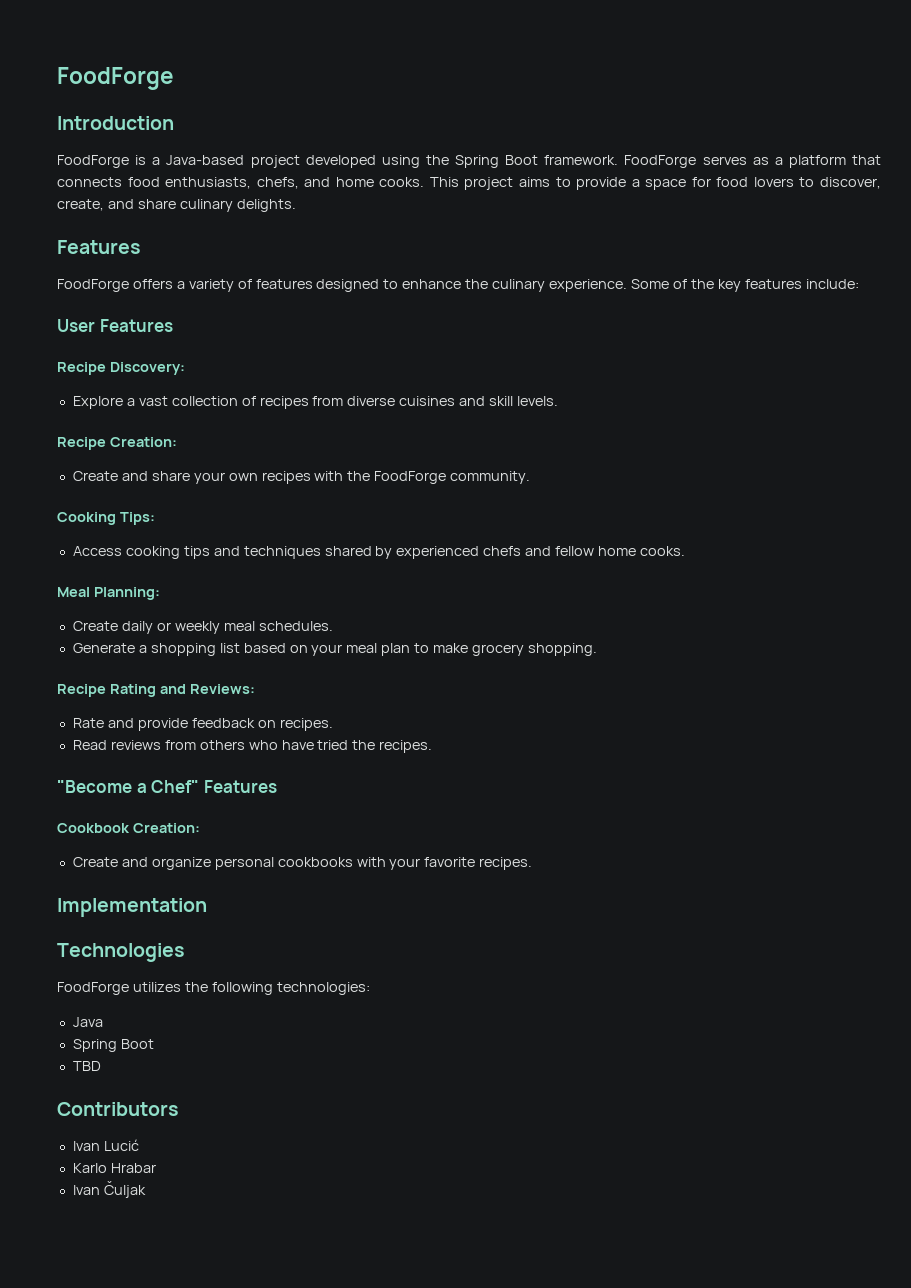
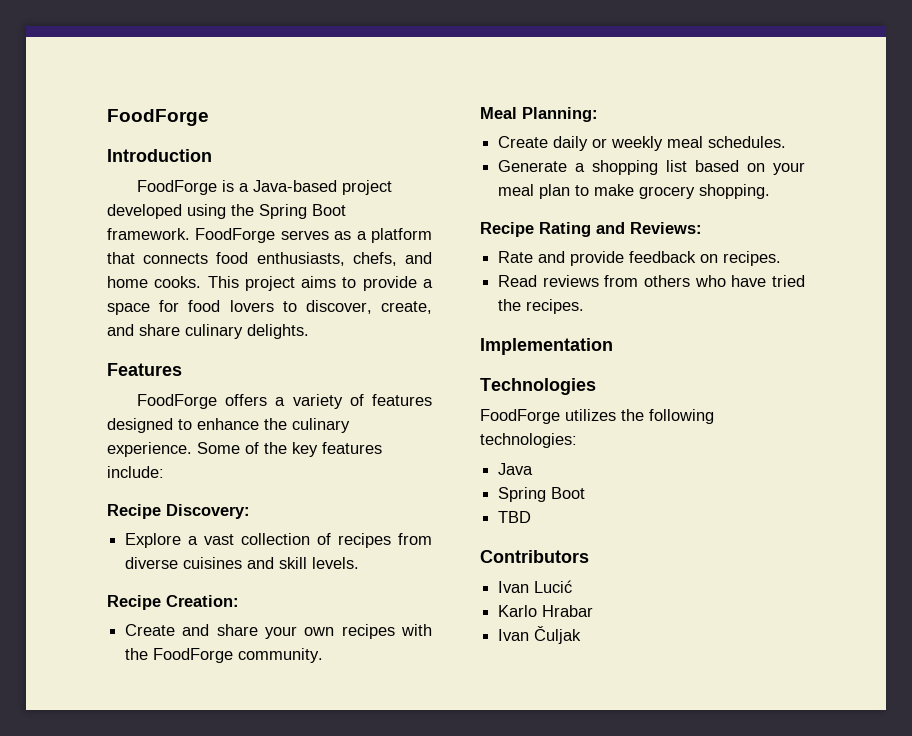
- User Features
- Cooking Tips:
- Access cooking tips and techniques shared by experienced chefs and fellow home cooks.
- "Become a Chef" Features
- Cookbook Creation:
- Create and organize personal cookbooks with your favorite recipes.

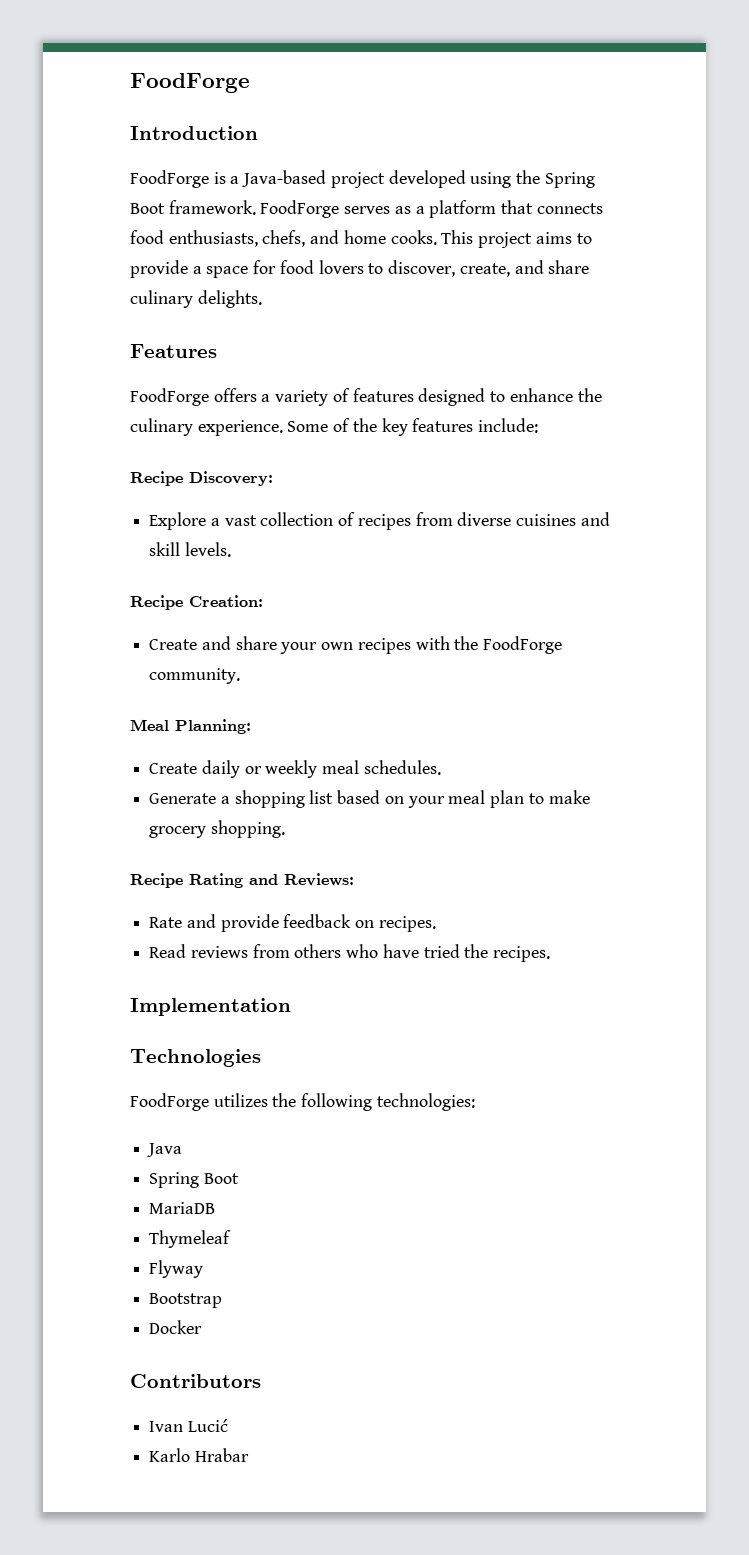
- TBD
+ MariaDB
+ Thymeleaf
+ Flyway
+ Bootstrap
+ Docker
- Ivan Čuljak

